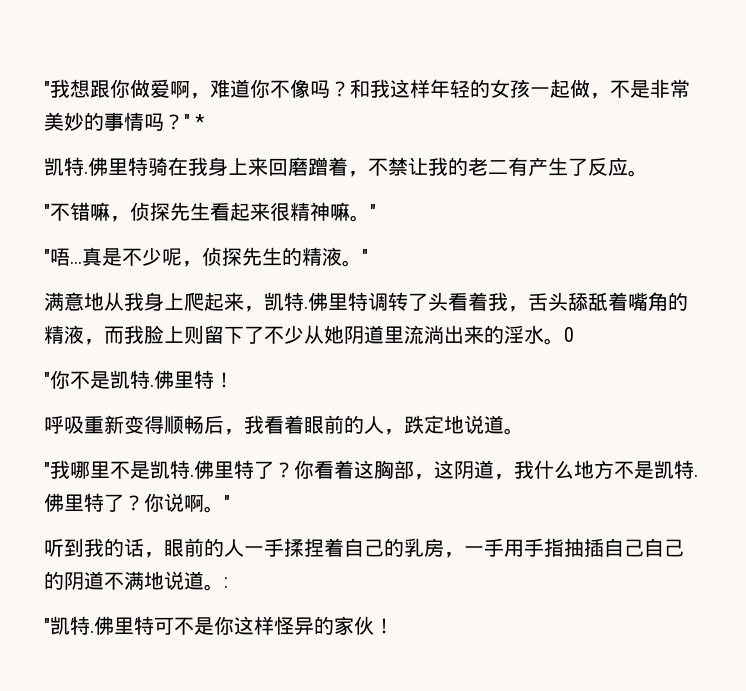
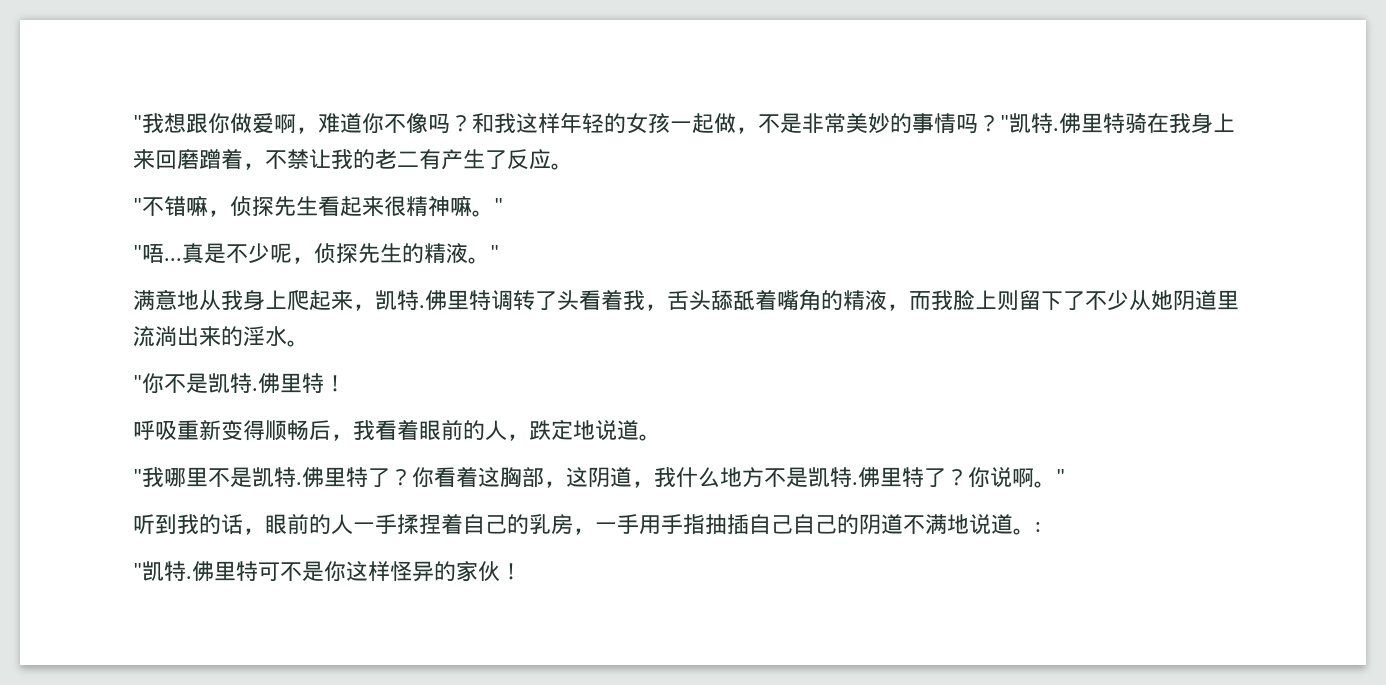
- 和我这样年轻的女孩一起做，不是非常美妙的事情吗？" *
- 凯特.
+ 和我这样年轻的女孩一起做，不是非常美妙的事情吗？"凯特.
- 0

